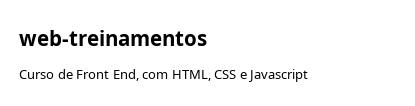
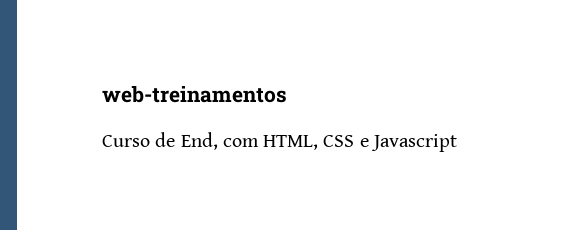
- Curso de Front End, com HTML, CSS e Javascript
+ Curso de End, com HTML, CSS e Javascript

